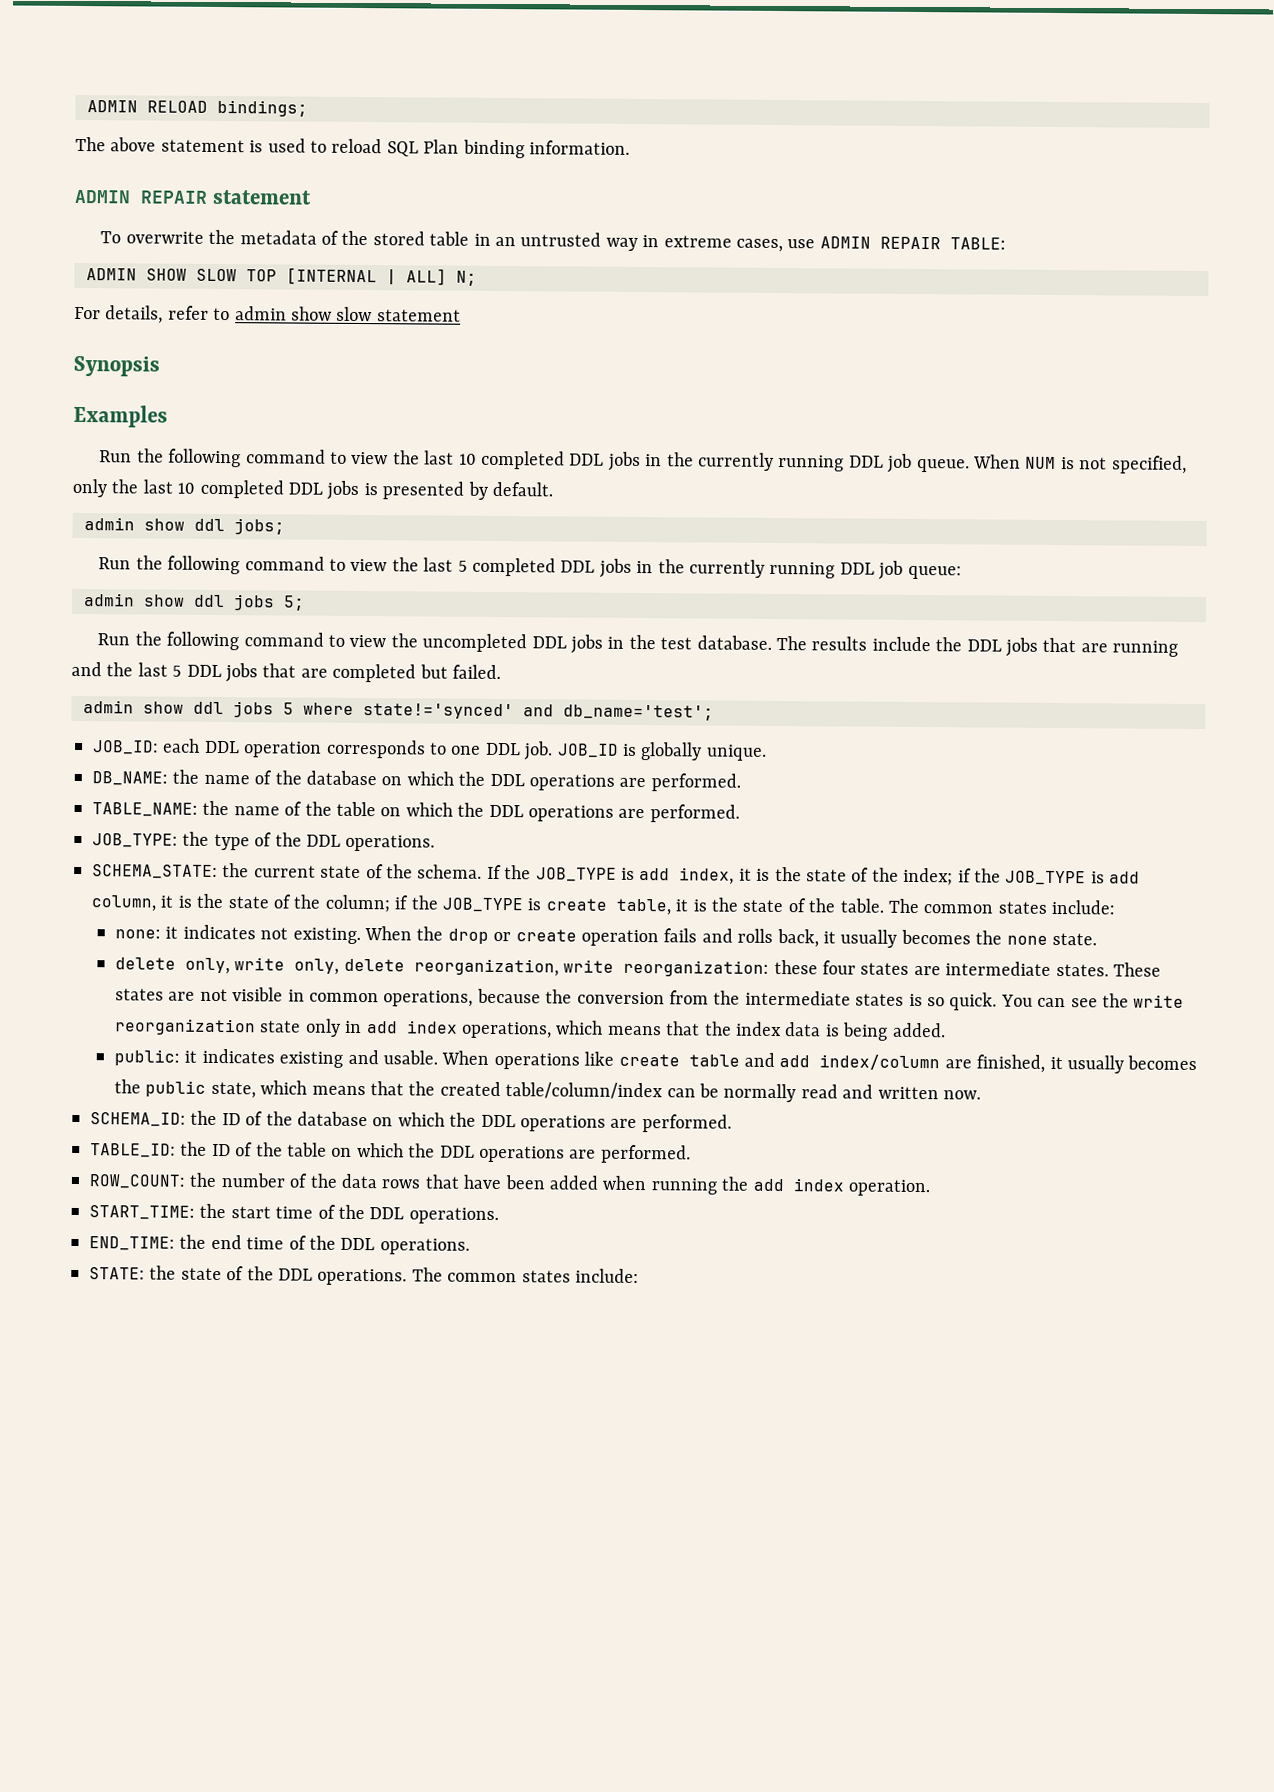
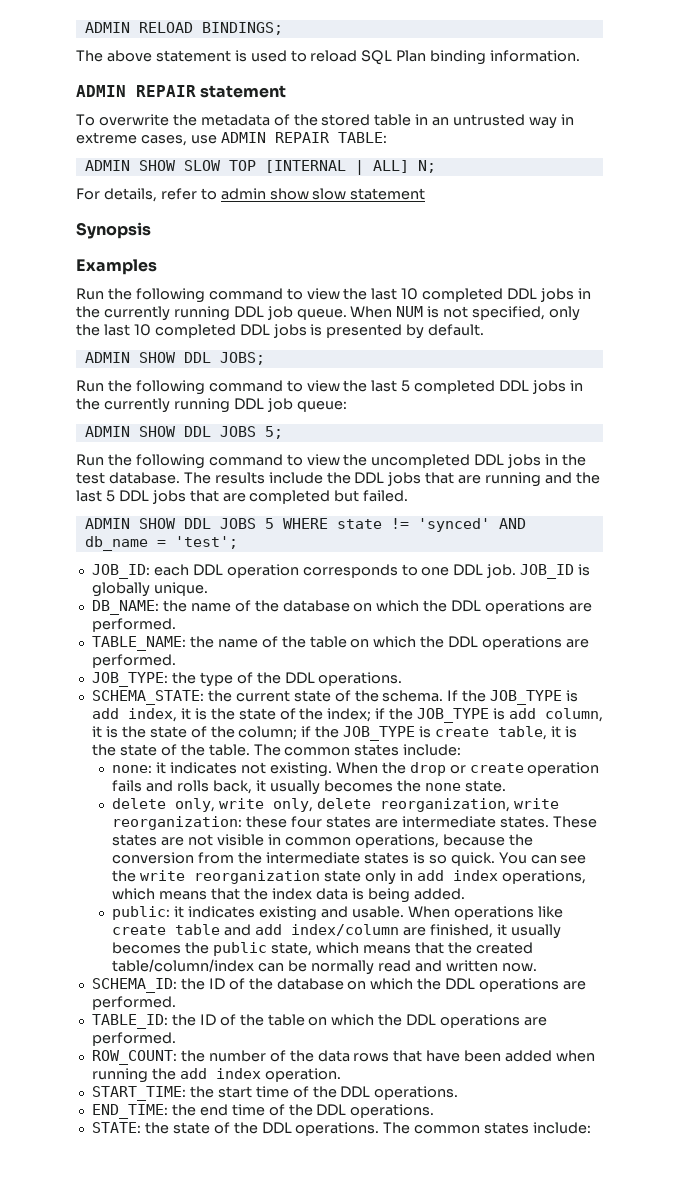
- ADMIN RELOAD bindings;
+ ADMIN RELOAD BINDINGS;
- admin show ddl jobs;
+ ADMIN SHOW DDL JOBS;
- admin show ddl jobs 5;
+ ADMIN SHOW DDL JOBS 5;
- admin show ddl jobs 5 where state!='synced' and db_name='test';
+ ADMIN SHOW DDL JOBS 5 WHERE state != 'synced' AND db_name = 'test';

